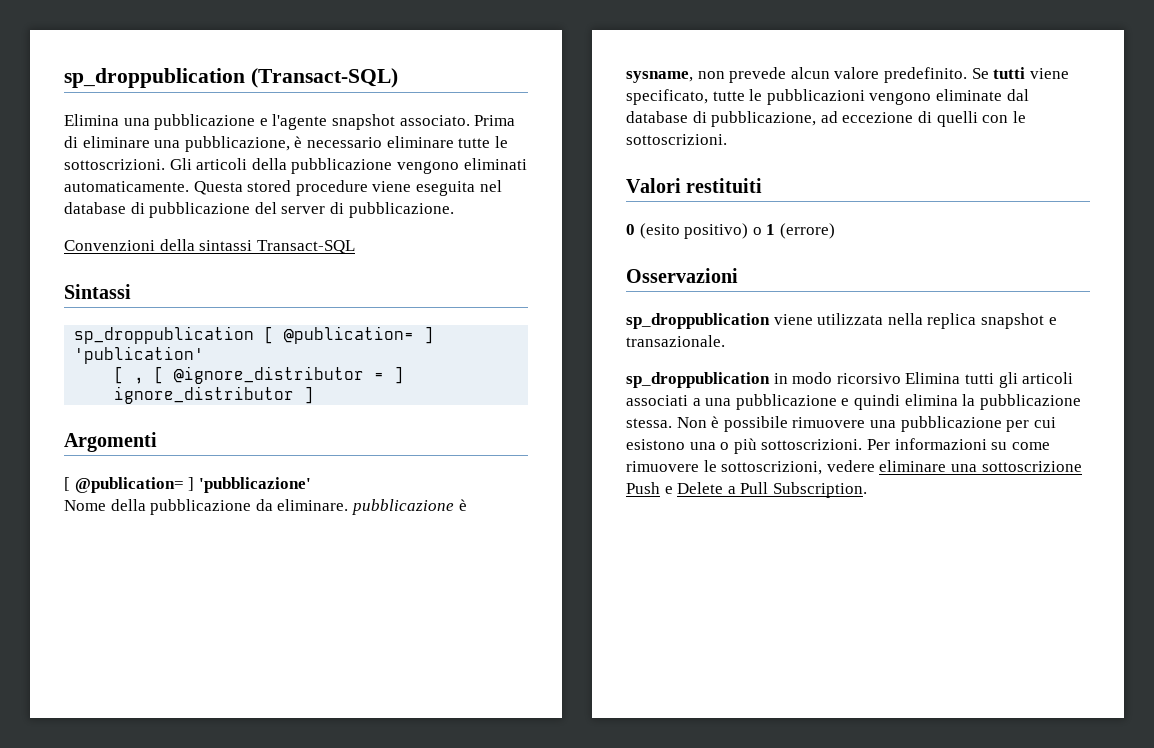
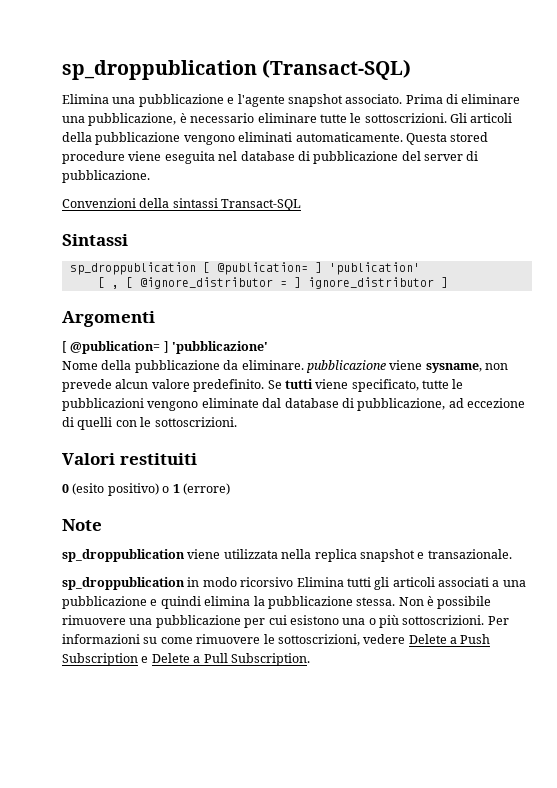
- Nome della pubblicazione da eliminare. pubblicazione è sysname, non prevede alcun valore predefinito.
+ Nome della pubblicazione da eliminare. pubblicazione viene sysname, non prevede alcun valore predefinito.
- Osservazioni
+ Note
- Per informazioni su come rimuovere le sottoscrizioni, vedere eliminare una sottoscrizione Push e Delete a Pull Subscription.
+ Per informazioni su come rimuovere le sottoscrizioni, vedere Delete a Push Subscription e Delete a Pull Subscription.

